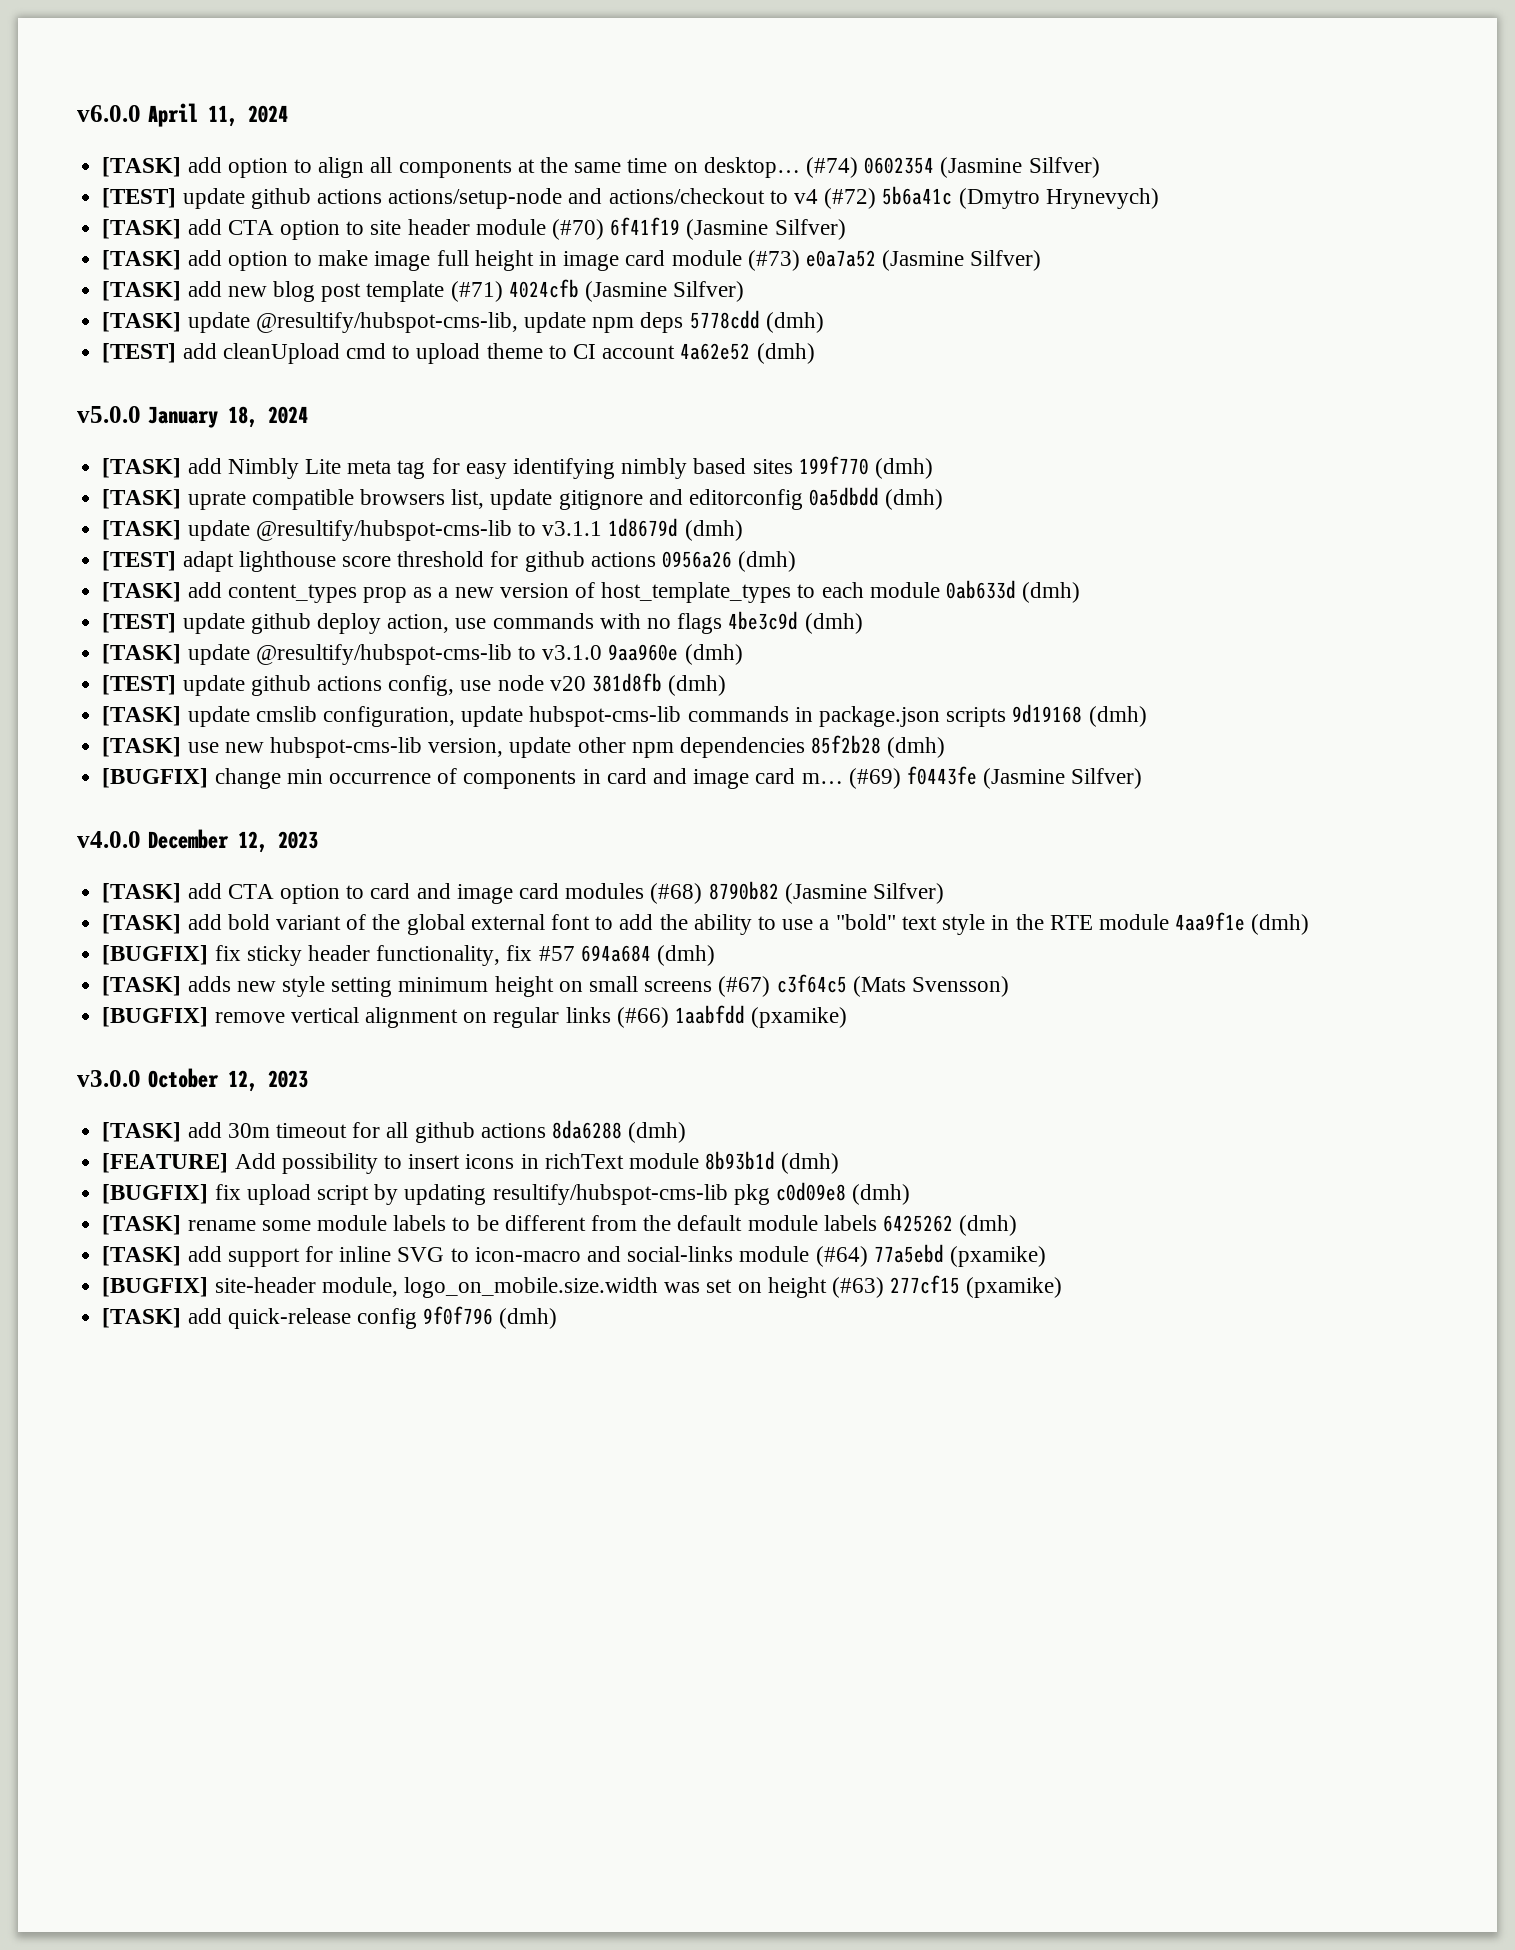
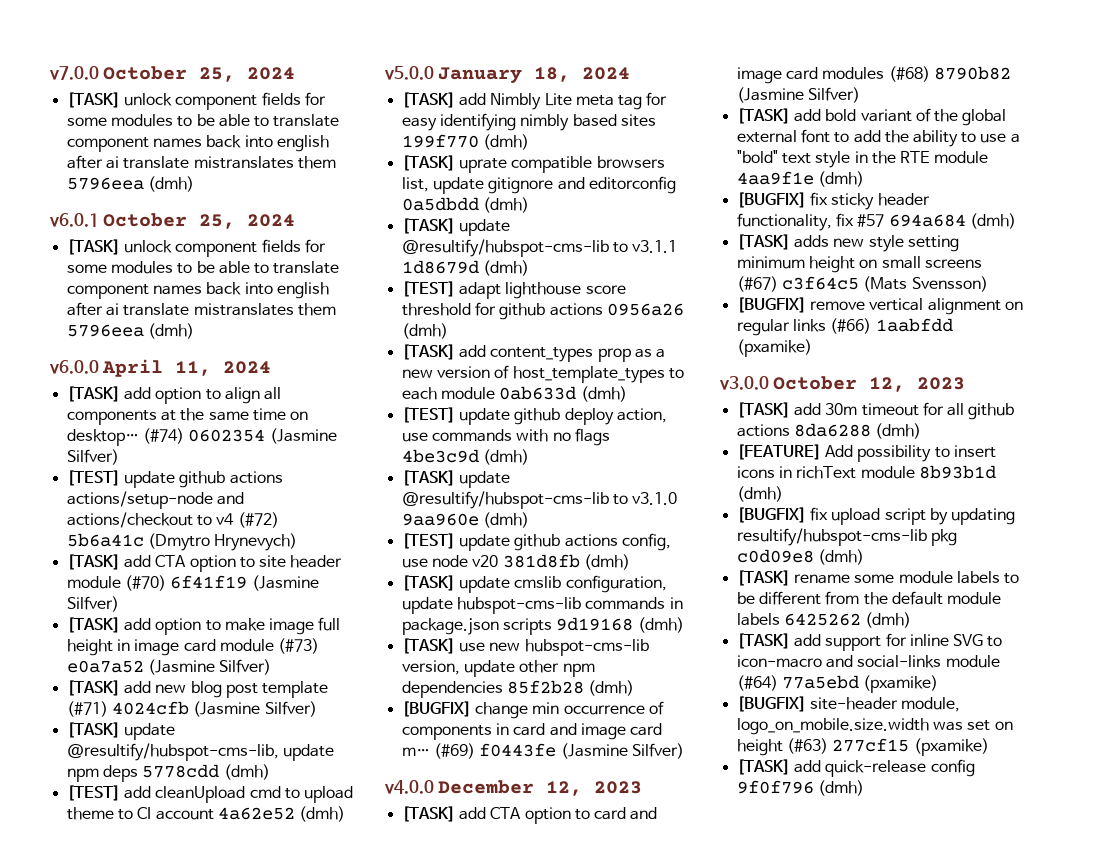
+ v7.0.0 October 25, 2024
+ [TASK] unlock component fields for some modules to be able to translate component names back into english after ai translate mistranslates them 5796eea (dmh)
+ v6.0.1 October 25, 2024
+ [TASK] unlock component fields for some modules to be able to translate component names back into english after ai translate mistranslates them 5796eea (dmh)

